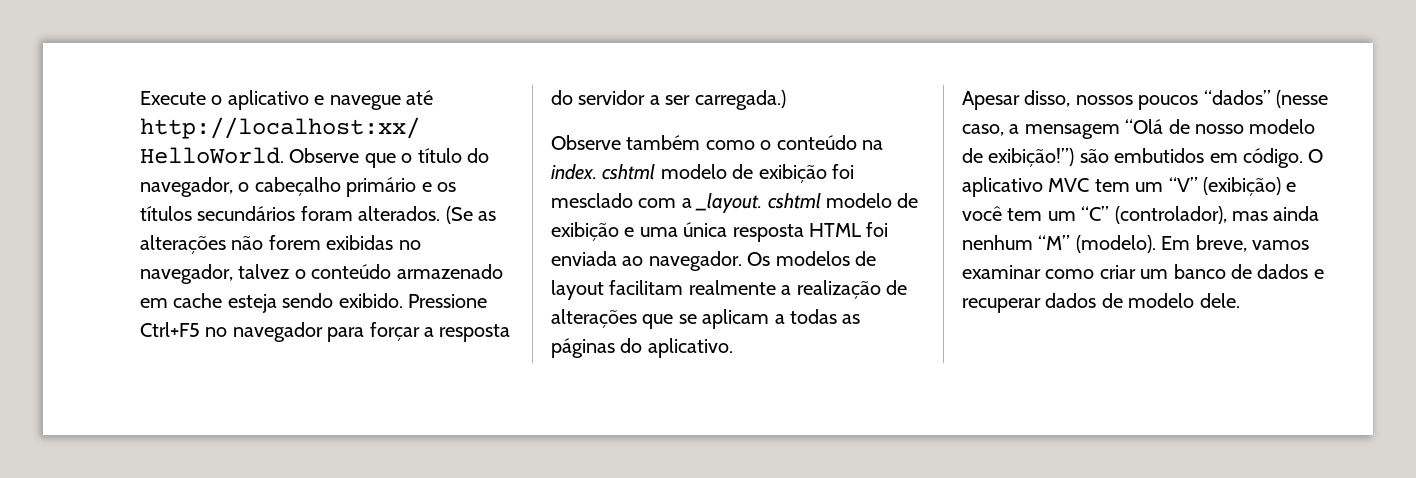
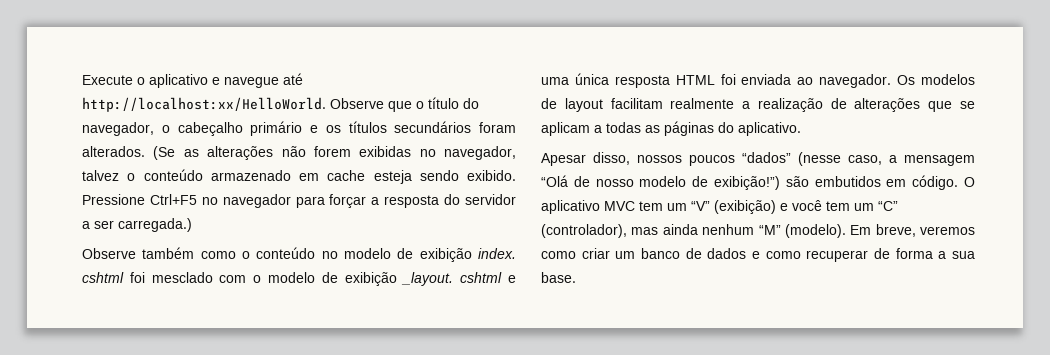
- Observe também como o conteúdo na index. cshtml modelo de exibição foi mesclado com a _layout. cshtml modelo de exibição e uma única resposta HTML foi enviada ao navegador.
+ Observe também como o conteúdo no modelo de exibição index. cshtml foi mesclado com o modelo de exibição _layout. cshtml e uma única resposta HTML foi enviada ao navegador.
- Em breve, vamos examinar como criar um banco de dados e recuperar dados de modelo dele.
+ Em breve, veremos como criar um banco de dados e como recuperar de forma a sua base.

